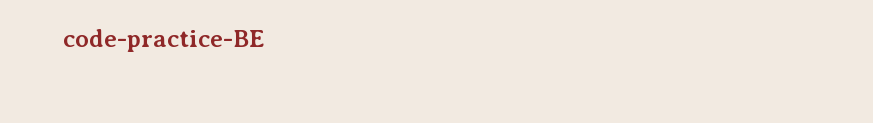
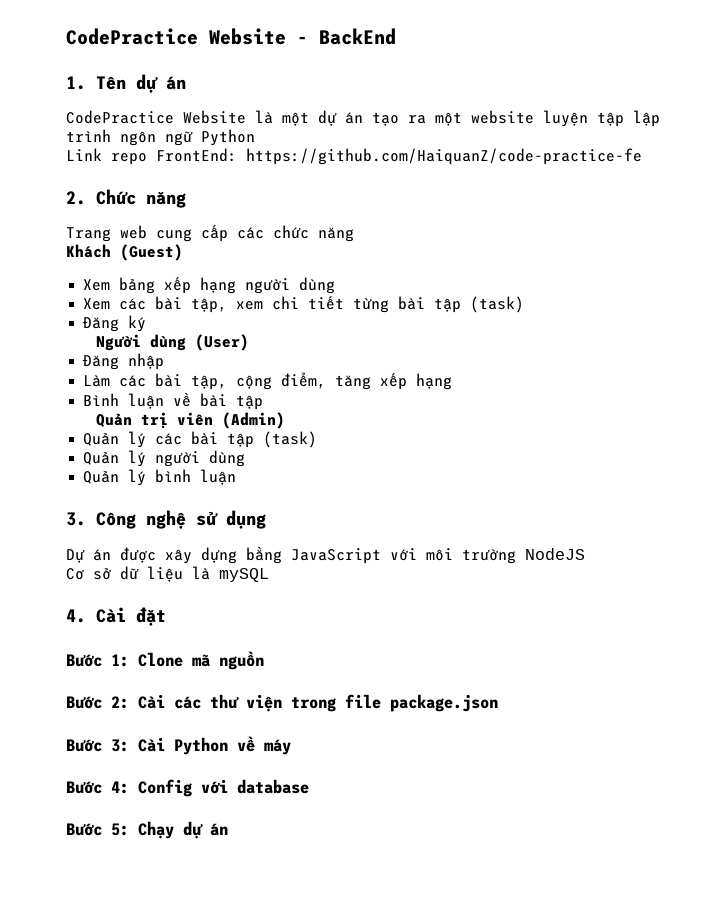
- code-practice-BE
+ CodePractice Website - BackEnd
+ 1. Tên dự án
+ CodePractice Website là một dự án tạo ra một website luyện tập lập trình ngôn ngữ Python
+ Link repo FrontEnd: https://github.com/HaiquanZ/code-practice-fe
+ 2. Chức năng
+ Trang web cung cấp các chức năng
+ Khách (Guest)
+ Xem bảng xếp hạng người dùng
+ Xem các bài tập, xem chi tiết từng bài tập (task)
+ Đăng ký
+ Người dùng (User)
+ Đăng nhập
+ Làm các bài tập, cộng điểm, tăng xếp hạng
+ Bình luận về bài tập
+ Quản trị viên (Admin)
+ Quản lý các bài tập (task)
+ Quản lý người dùng
+ Quản lý bình luận
+ 3. Công nghệ sử dụng
+ Dự án được xây dựng bằng JavaScript với môi trường NodeJS
+ Cơ sở dữ liệu là mySQL
+ 4. Cài đặt
+ Bước 1: Clone mã nguồn
+ Bước 2: Cài các thư viện trong file package.json
+ Bước 3: Cài Python về máy
+ Bước 4: Config với database
+ Bước 5: Chạy dự án

